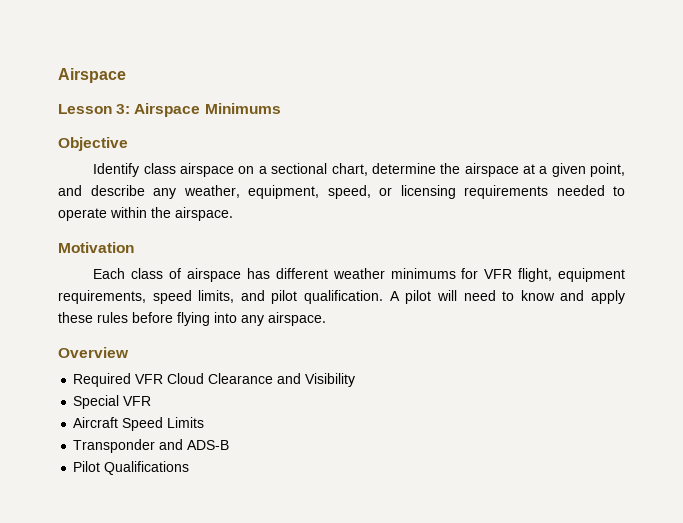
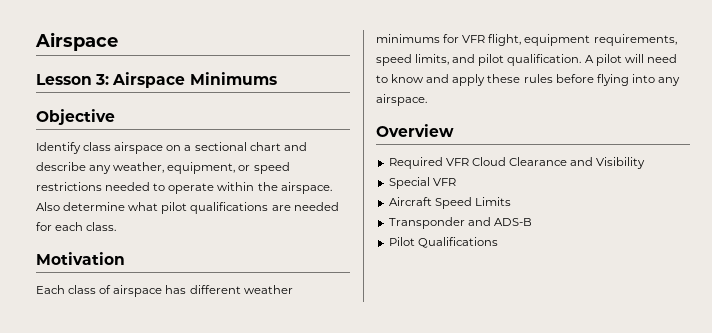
- Identify class airspace on a sectional chart, determine the airspace at a given point, and describe any weather, equipment, speed, or licensing requirements needed to operate within the airspace.
+ Identify class airspace on a sectional chart and describe any weather, equipment, or speed restrictions needed to operate within the airspace. Also determine what pilot qualifications are needed for each class.

